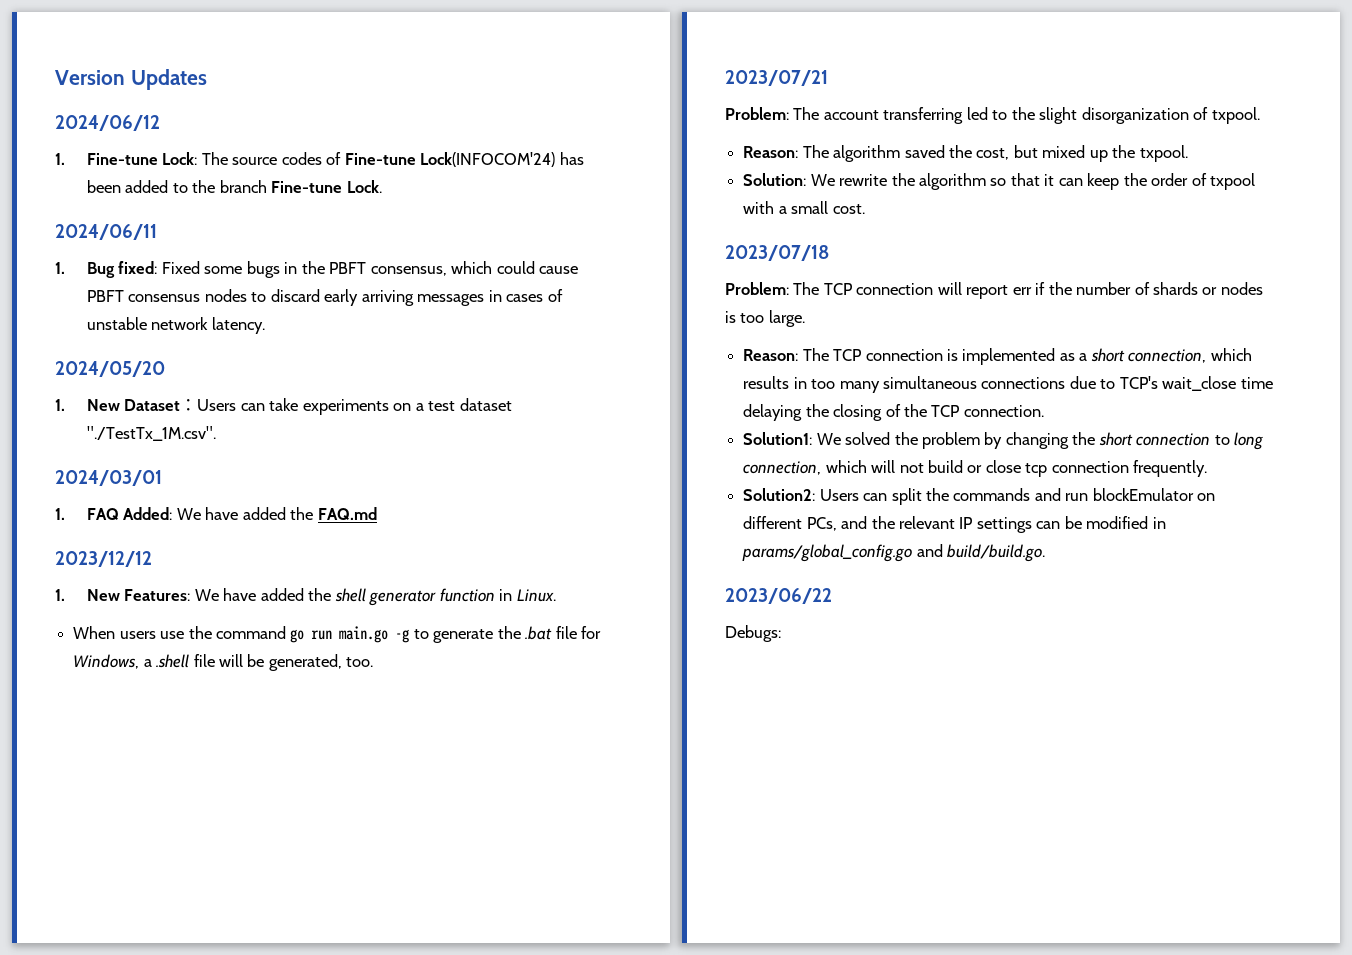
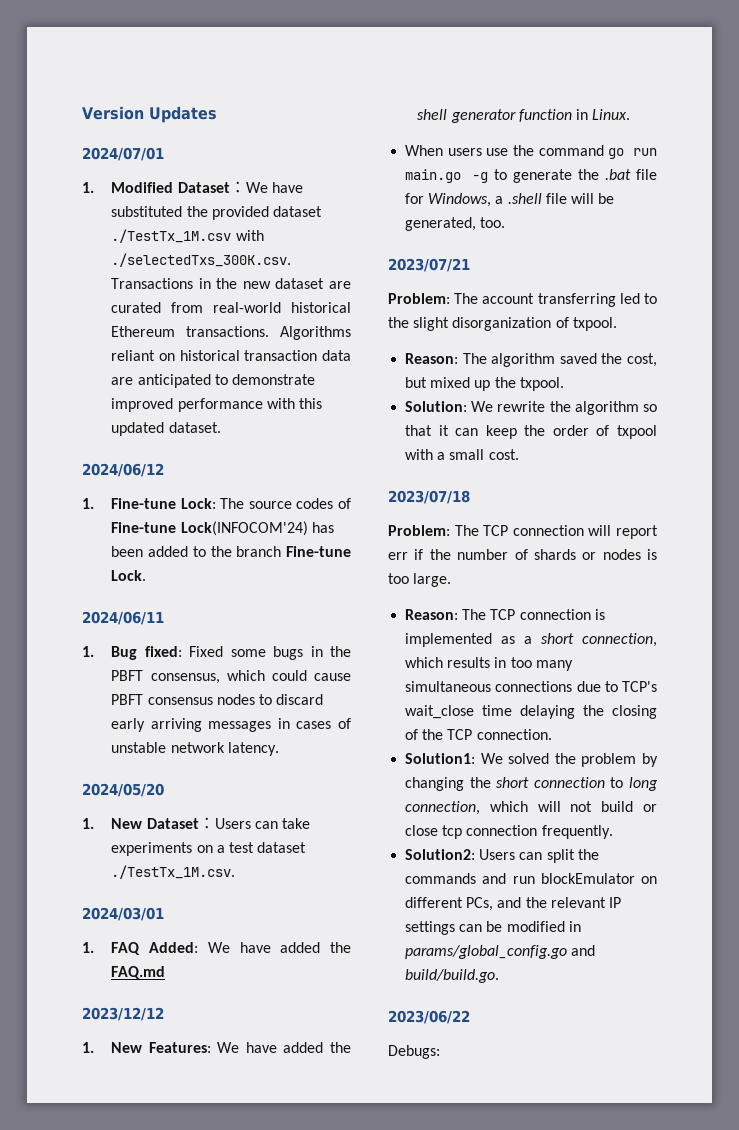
+ 2024/07/01
+ 1. Modified Dataset：We have substituted the provided dataset ./TestTx_1M.csv with ./selectedTxs_300K.csv. Transactions in the new dataset are curated from real-world historical Ethereum transactions. Algorithms reliant on historical transaction data are anticipated to demonstrate improved performance with this updated dataset.
- 1. New Dataset：Users can take experiments on a test dataset "./TestTx_1M.csv".
+ 1. New Dataset：Users can take experiments on a test dataset ./TestTx_1M.csv.

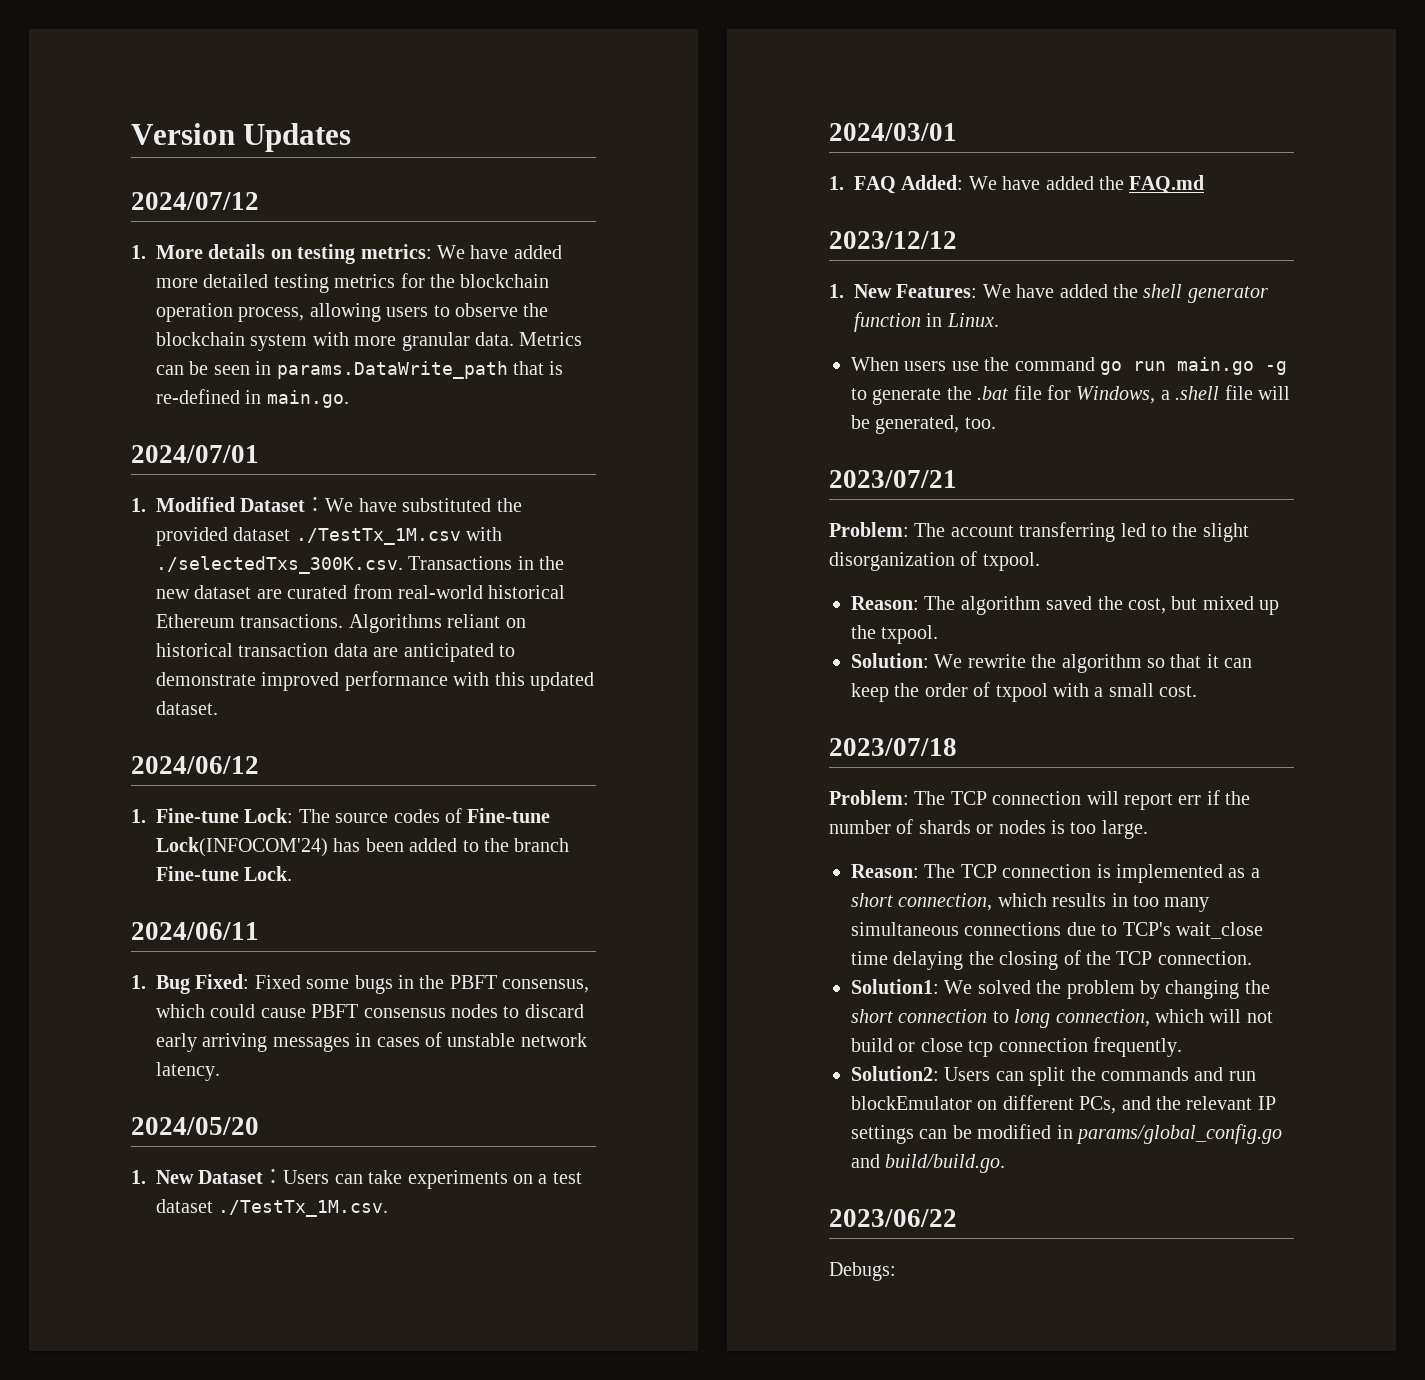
+ 2024/07/12
+ 1. More details on testing metrics: We have added more detailed testing metrics for the blockchain operation process, allowing users to observe the blockchain system with more granular data. Metrics can be seen in params.DataWrite_path that is re-defined in main.go.
- 1. Bug fixed: Fixed some bugs in the PBFT consensus, which could cause PBFT consensus nodes to discard early arriving messages in cases of unstable network latency.
+ 1. Bug Fixed: Fixed some bugs in the PBFT consensus, which could cause PBFT consensus nodes to discard early arriving messages in cases of unstable network latency.

